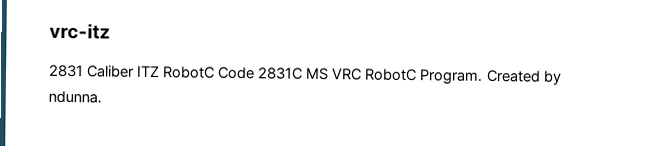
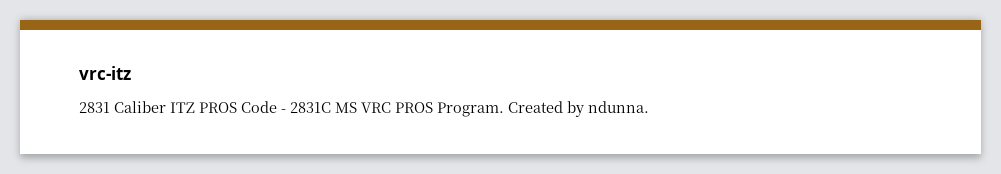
- 2831 Caliber ITZ RobotC Code 2831C MS VRC RobotC Program.
+ 2831 Caliber ITZ PROS Code - 2831C MS VRC PROS Program.

